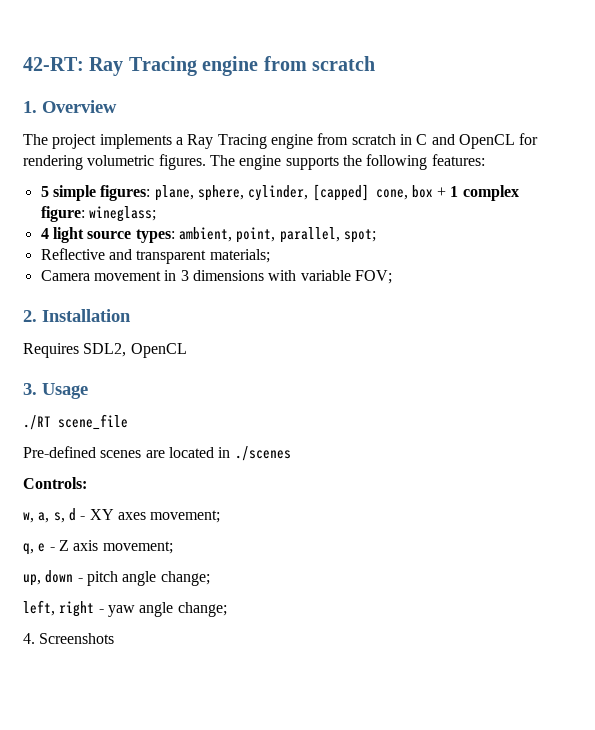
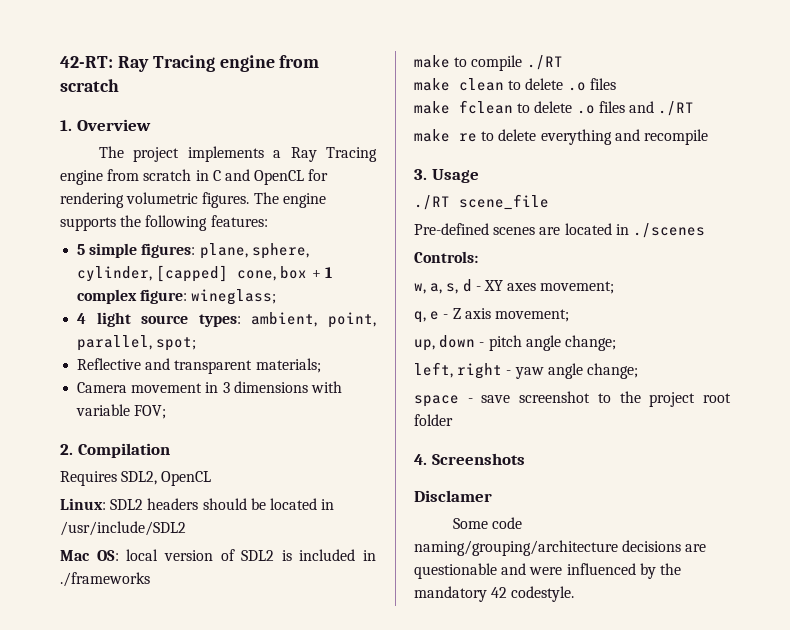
- 2. Installation
+ 2. Compilation
+ Linux: SDL2 headers should be located in /usr/include/SDL2
+ Mac OS: local version of SDL2 is included in ./frameworks
+ make to compile ./RT
+ make clean to delete .o files
+ make fclean to delete .o files and ./RT
+ make re to delete everything and recompile
+ space - save screenshot to the project root folder
  4. Screenshots
+ Disclamer
+ Some code naming/grouping/architecture decisions are questionable and were influenced by the mandatory 42 codestyle.

